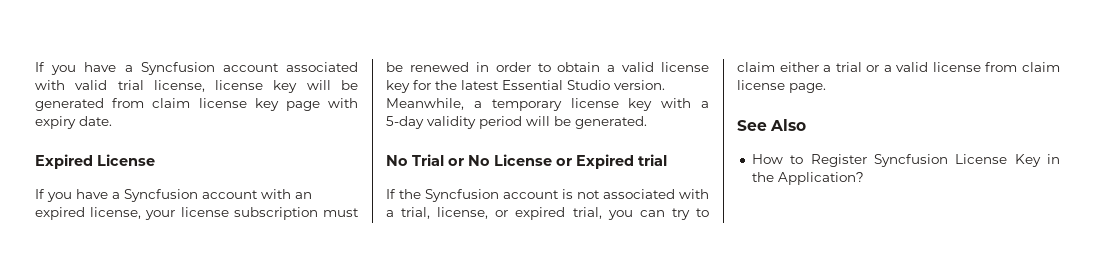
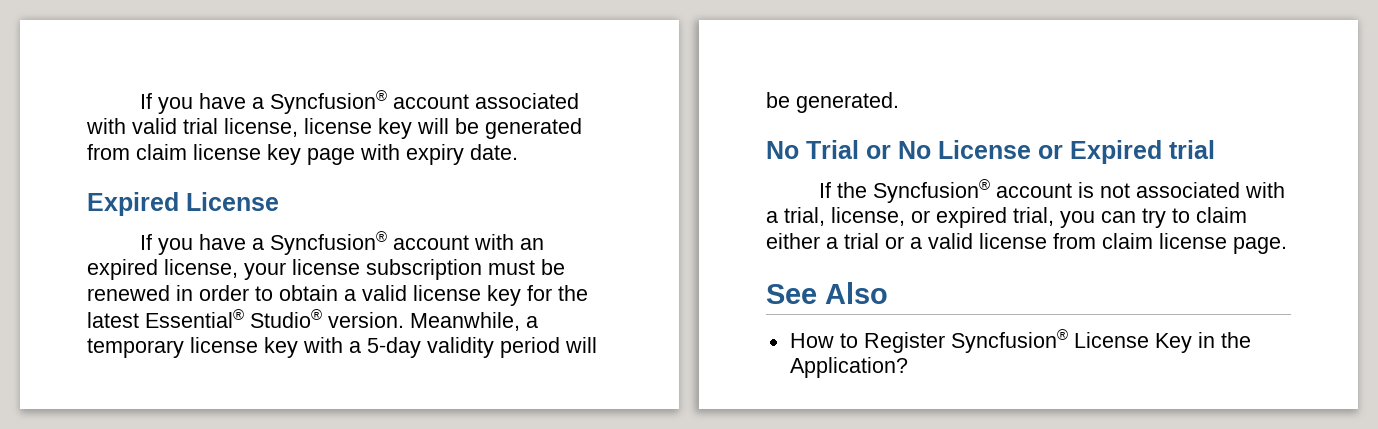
- If you have a Syncfusion account associated with valid trial license, license key will be generated from claim license key page with expiry date.
+ If you have a Syncfusion® account associated with valid trial license, license key will be generated from claim license key page with expiry date.
- If you have a Syncfusion account with an expired license, your license subscription must be renewed in order to obtain a valid license key for the latest Essential Studio version.
+ If you have a Syncfusion® account with an expired license, your license subscription must be renewed in order to obtain a valid license key for the latest Essential® Studio® version.
- If the Syncfusion account is not associated with a trial, license, or expired trial, you can try to claim either a trial or a valid license from claim license page.
+ If the Syncfusion® account is not associated with a trial, license, or expired trial, you can try to claim either a trial or a valid license from claim license page.
- How to Register Syncfusion License Key in the Application?
+ How to Register Syncfusion® License Key in the Application?

